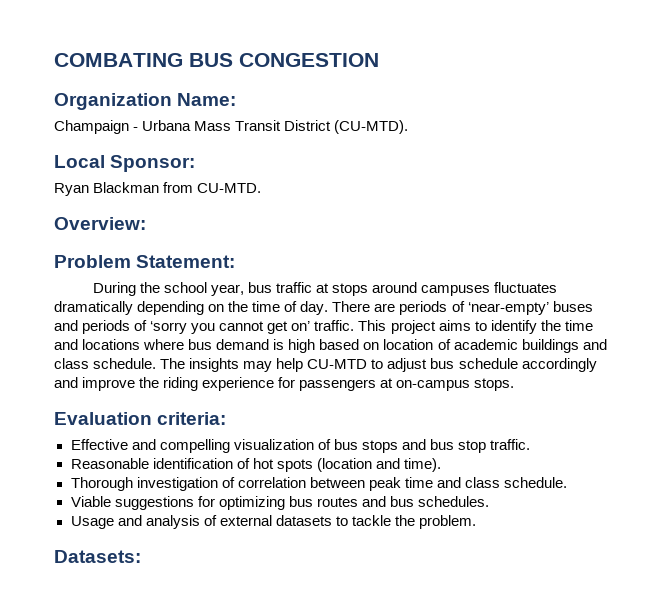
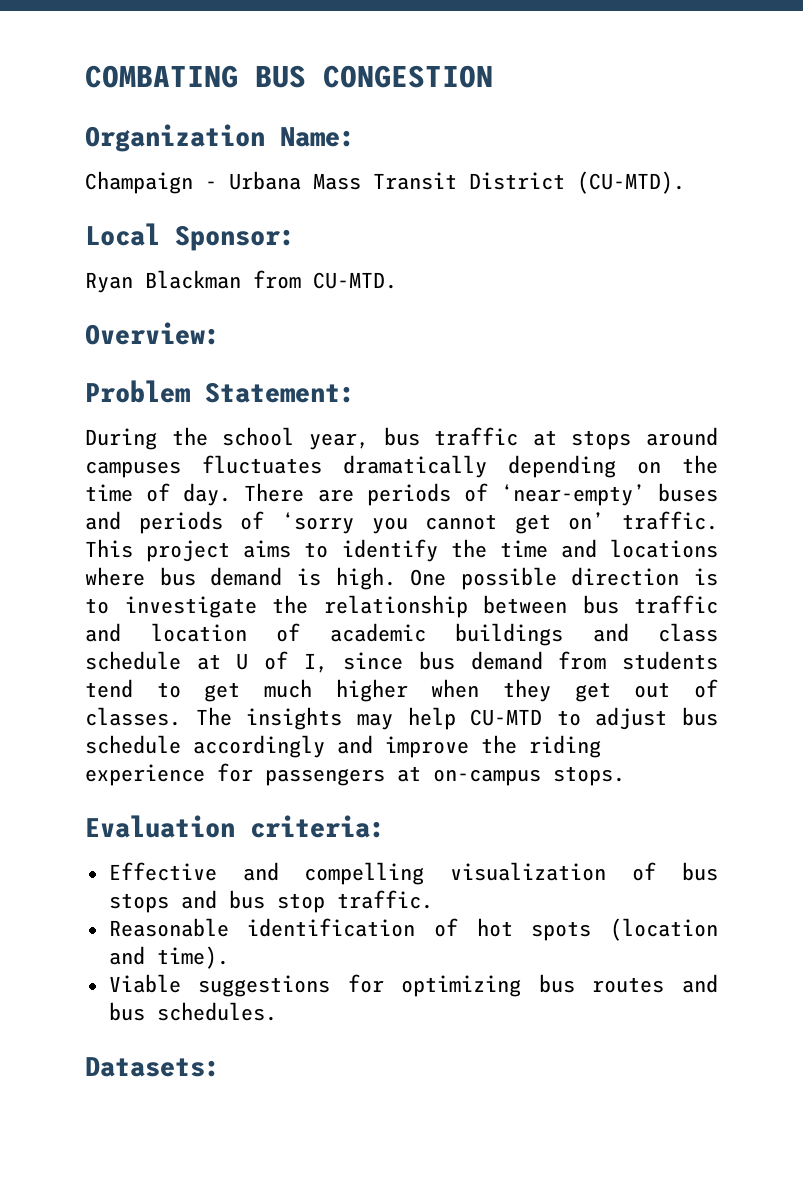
- This project aims to identify the time and locations where bus demand is high based on location of academic buildings and class schedule.
+ This project aims to identify the time and locations where bus demand is high. One possible direction is to investigate the relationship between bus traffic and location of academic buildings and class schedule at U of I, since bus demand from students tend to get much higher when they get out of classes.
- Thorough investigation of correlation between peak time and class schedule.
- Usage and analysis of external datasets to tackle the problem.

